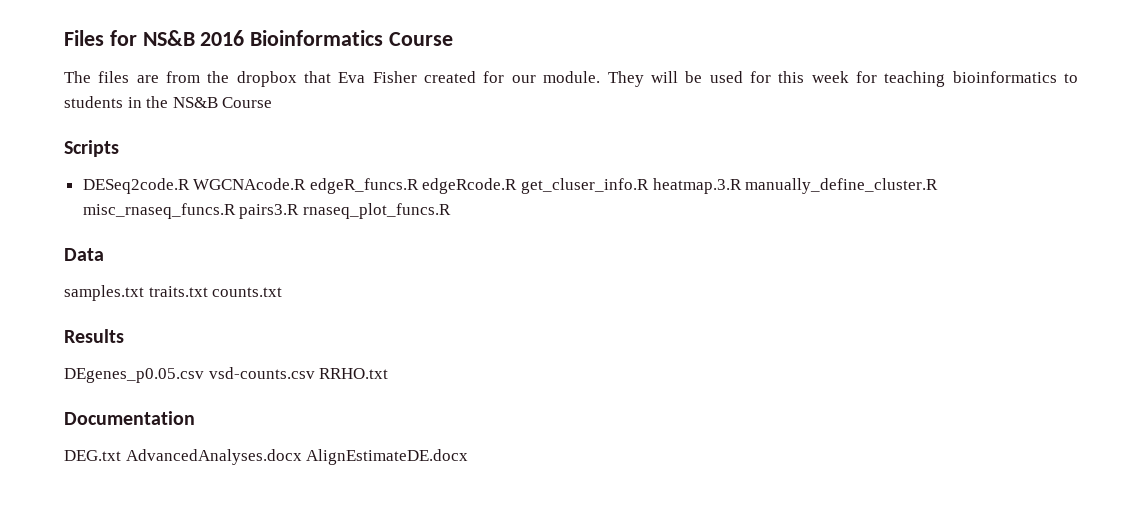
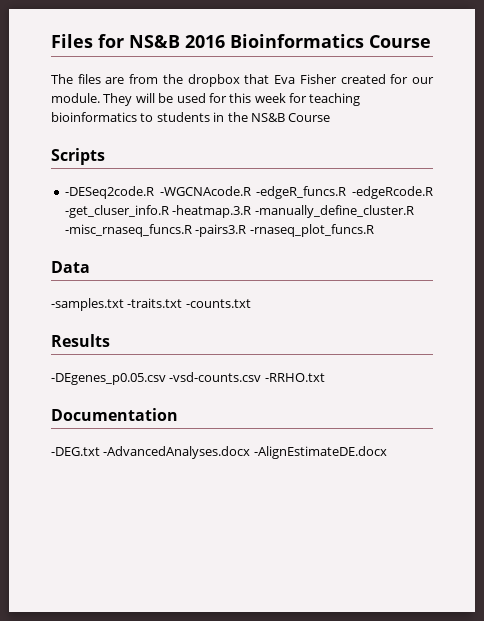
- DESeq2code.R WGCNAcode.R edgeR_funcs.R edgeRcode.R get_cluser_info.R heatmap.3.R manually_define_cluster.R misc_rnaseq_funcs.R pairs3.R rnaseq_plot_funcs.R
+ -DESeq2code.R -WGCNAcode.R -edgeR_funcs.R -edgeRcode.R -get_cluser_info.R -heatmap.3.R -manually_define_cluster.R -misc_rnaseq_funcs.R -pairs3.R -rnaseq_plot_funcs.R
  Data
- samples.txt traits.txt counts.txt
+ -samples.txt -traits.txt -counts.txt
  Results
- DEgenes_p0.05.csv vsd-counts.csv RRHO.txt
+ -DEgenes_p0.05.csv -vsd-counts.csv -RRHO.txt
  Documentation
- DEG.txt AdvancedAnalyses.docx AlignEstimateDE.docx
+ -DEG.txt -AdvancedAnalyses.docx -AlignEstimateDE.docx

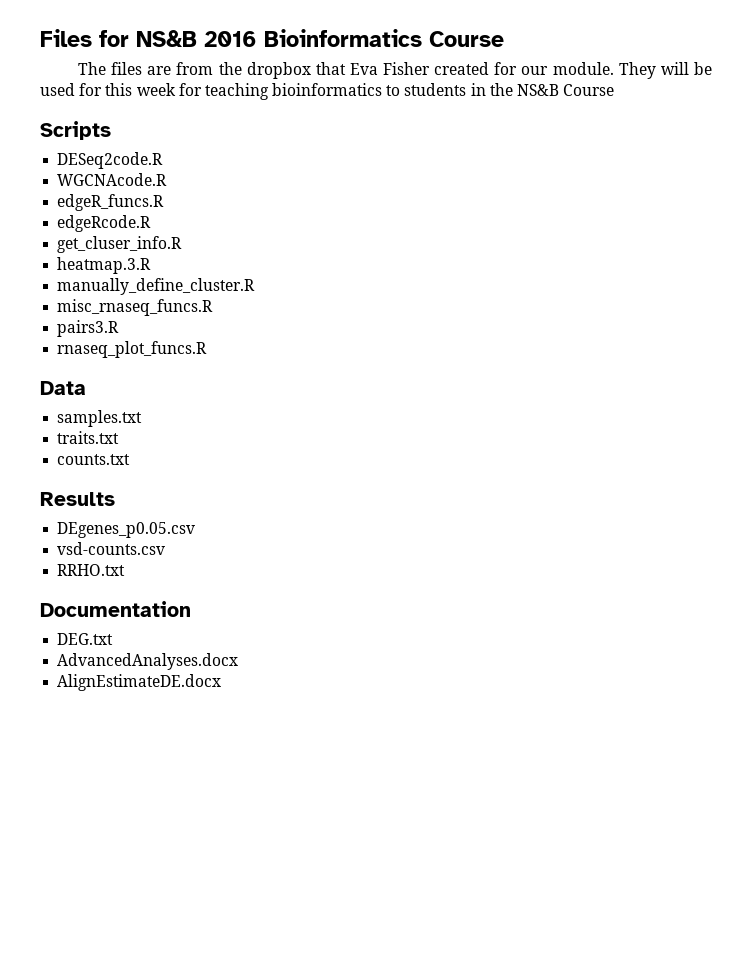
- -DESeq2code.R -WGCNAcode.R -edgeR_funcs.R -edgeRcode.R -get_cluser_info.R -heatmap.3.R -manually_define_cluster.R -misc_rnaseq_funcs.R -pairs3.R -rnaseq_plot_funcs.R
+ DESeq2code.R
+ WGCNAcode.R
+ edgeR_funcs.R
+ edgeRcode.R
+ get_cluser_info.R
+ heatmap.3.R
+ manually_define_cluster.R
+ misc_rnaseq_funcs.R
+ pairs3.R
+ rnaseq_plot_funcs.R
  Data
- -samples.txt -traits.txt -counts.txt
+ samples.txt
+ traits.txt
+ counts.txt
  Results
- -DEgenes_p0.05.csv -vsd-counts.csv -RRHO.txt
+ DEgenes_p0.05.csv
+ vsd-counts.csv
+ RRHO.txt
  Documentation
- -DEG.txt -AdvancedAnalyses.docx -AlignEstimateDE.docx
+ DEG.txt
+ AdvancedAnalyses.docx
+ AlignEstimateDE.docx

